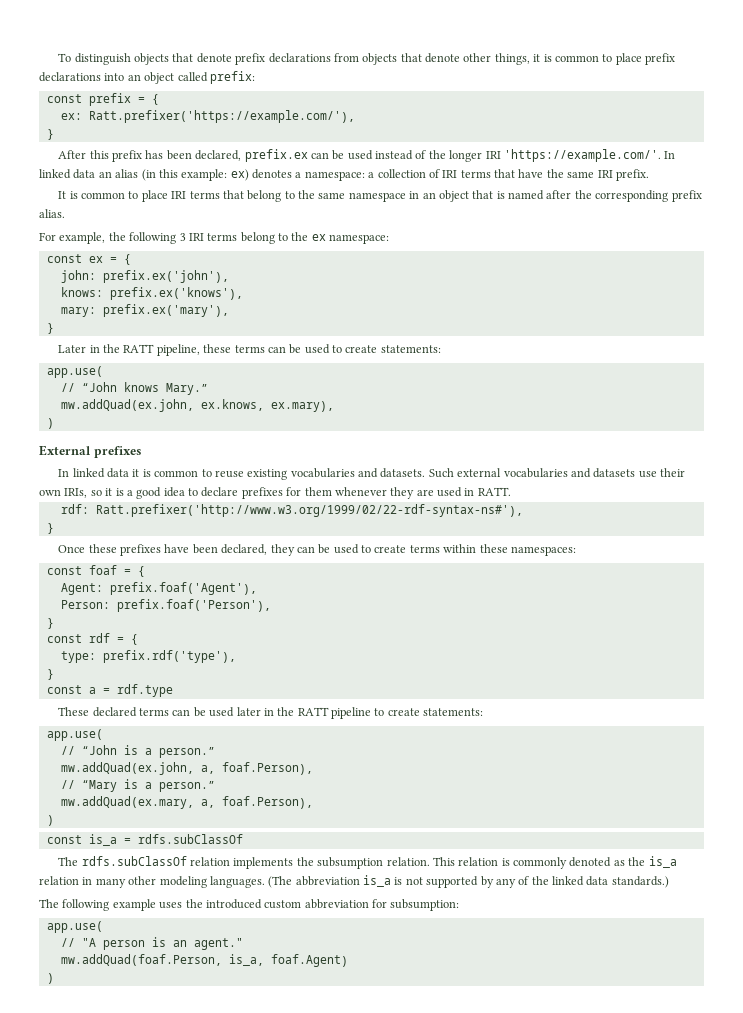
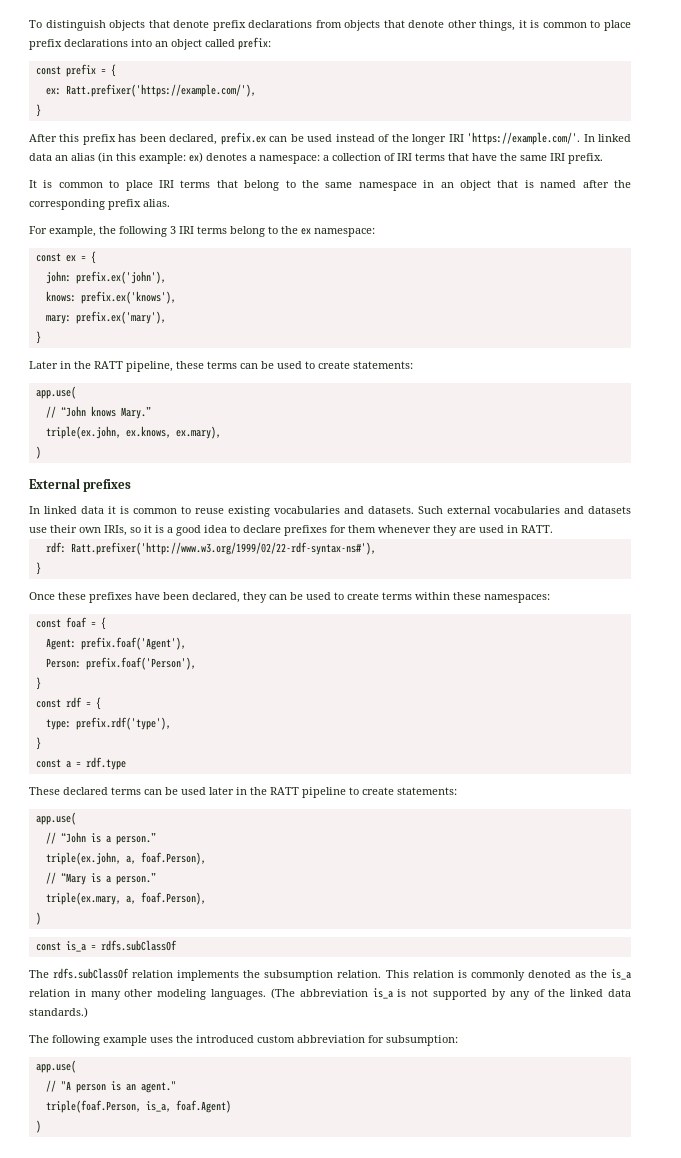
- mw.addQuad(ex.john, ex.knows, ex.mary),
+ triple(ex.john, ex.knows, ex.mary),
- mw.addQuad(ex.john, a, foaf.Person),
+ triple(ex.john, a, foaf.Person),
- mw.addQuad(ex.mary, a, foaf.Person),
+ triple(ex.mary, a, foaf.Person),
- mw.addQuad(foaf.Person, is_a, foaf.Agent)
+ triple(foaf.Person, is_a, foaf.Agent)

